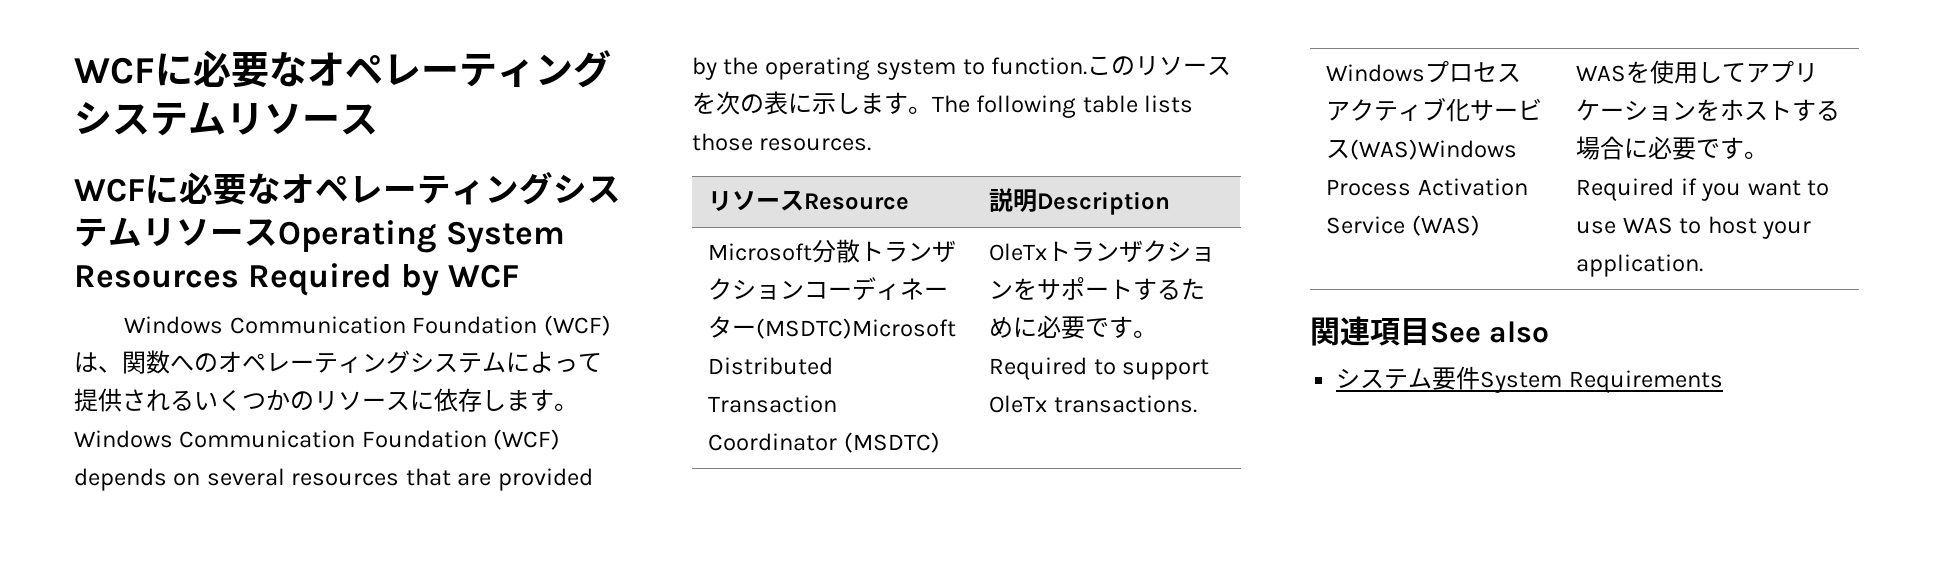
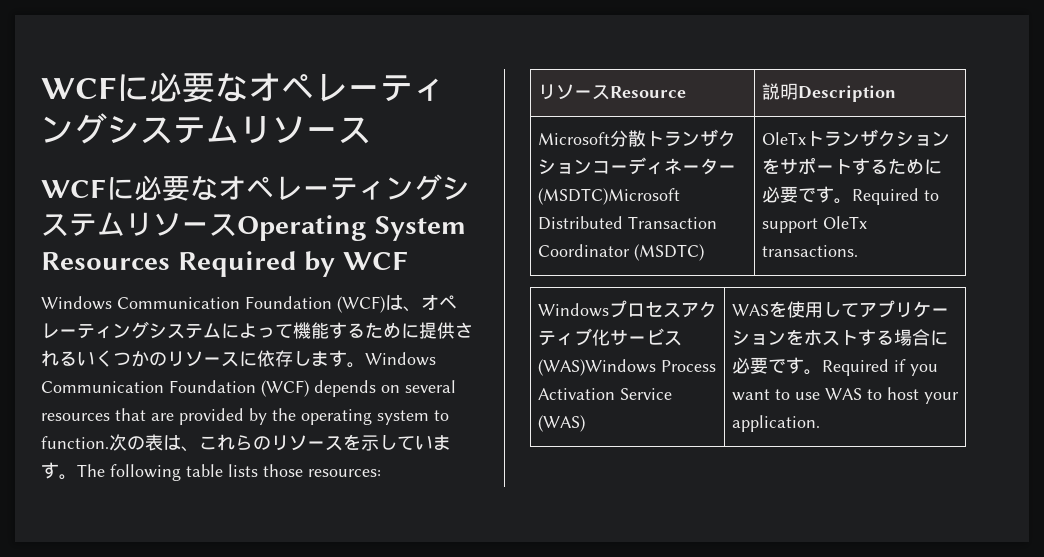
- Windows Communication Foundation (WCF)は、関数へのオペレーティングシステムによって提供されるいくつかのリソースに依存します。
+ Windows Communication Foundation (WCF)は、オペレーティングシステムによって機能するために提供されるいくつかのリソースに依存します。
- このリソースを次の表に示します。
+ 次の表は、これらのリソースを示しています。
- The following table lists those resources.
+ The following table lists those resources:
- 関連項目See also
- システム要件System Requirements

